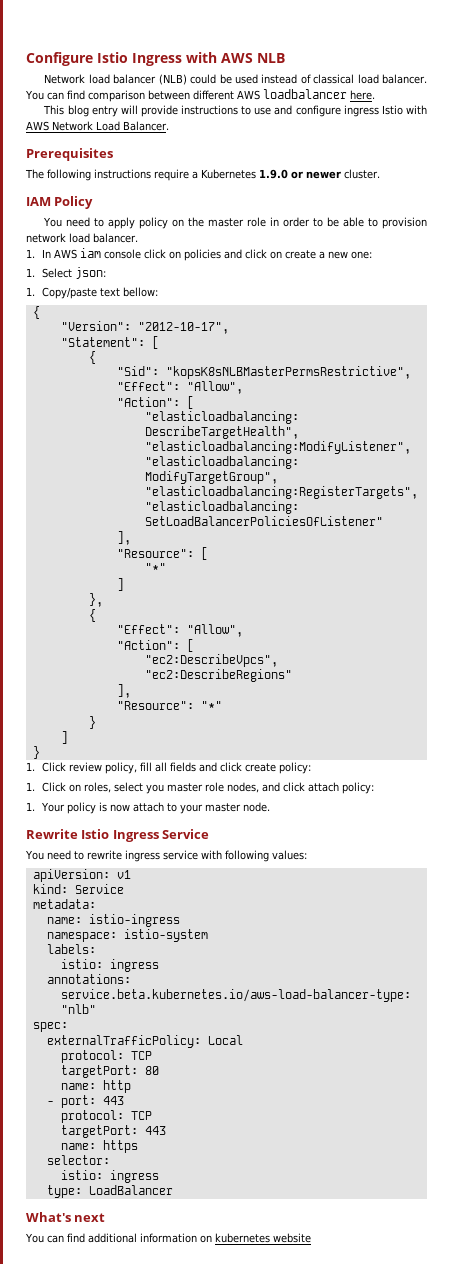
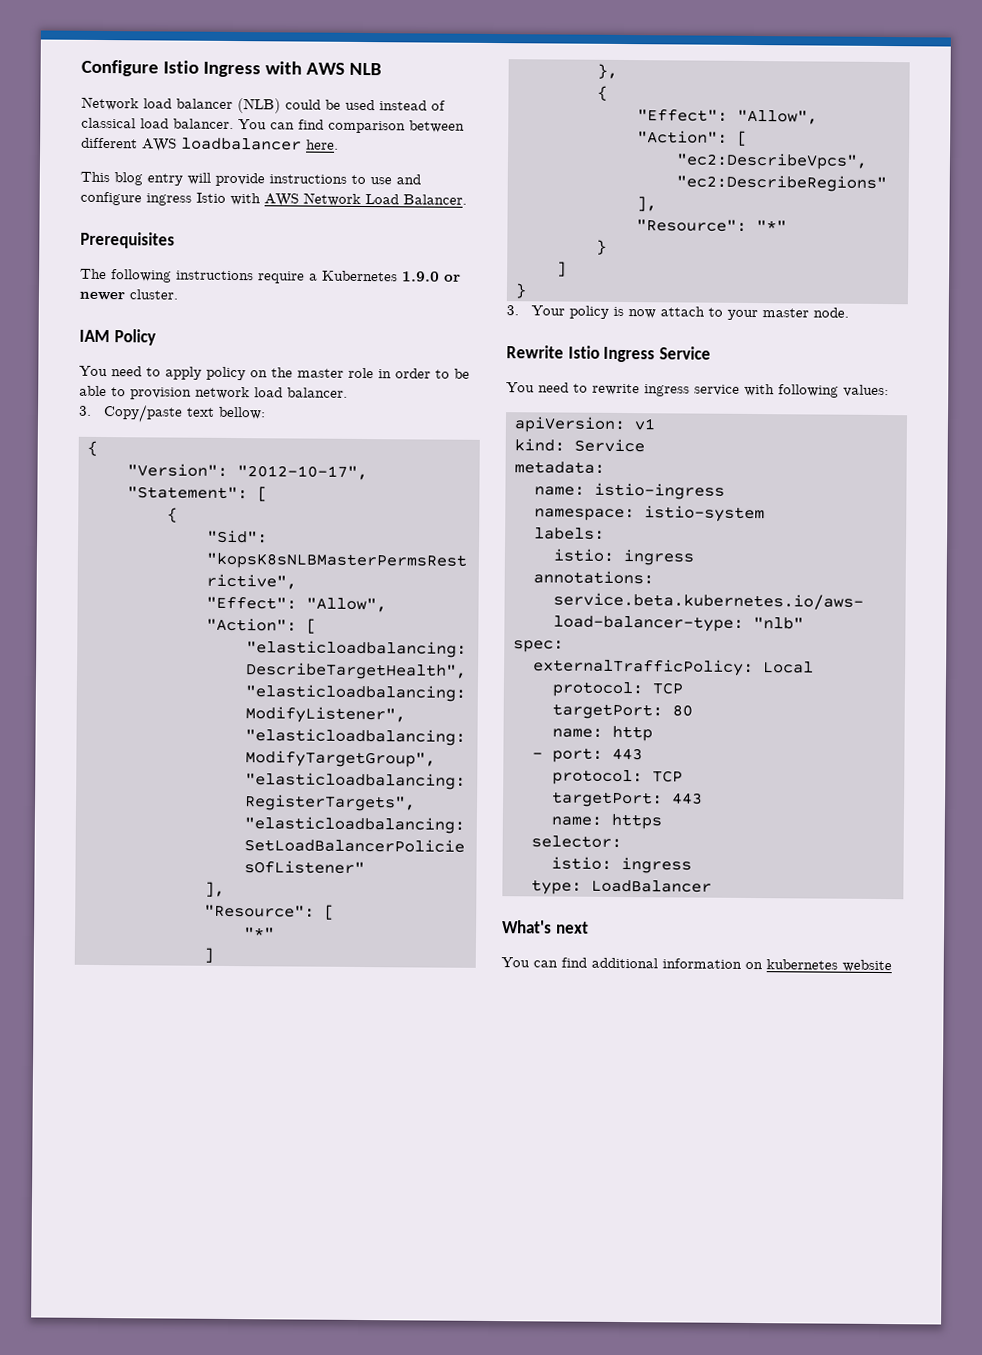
- 1. In AWS iam console click on policies and click on create a new one:
- 1. Select json:
- 1. Copy/paste text bellow:
+ 3. Copy/paste text bellow:
- 1. Click review policy, fill all fields and click create policy:
- 1. Click on roles, select you master role nodes, and click attach policy:
- 1. Your policy is now attach to your master node.
+ 3. Your policy is now attach to your master node.

